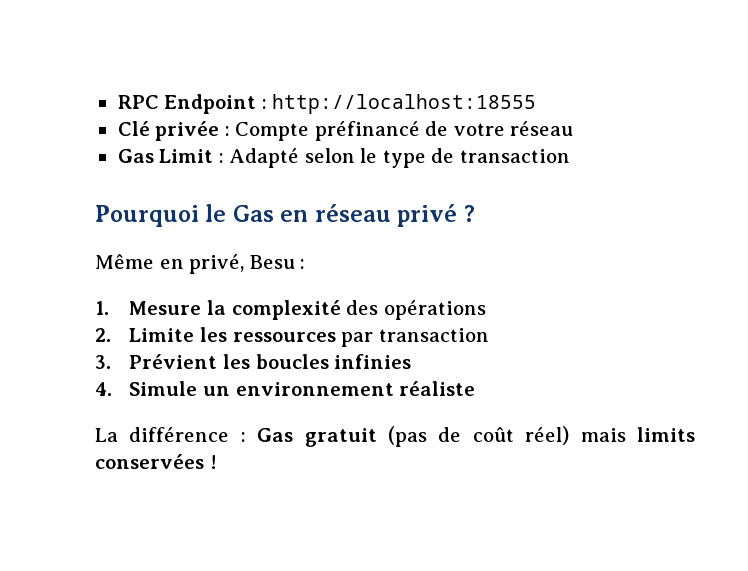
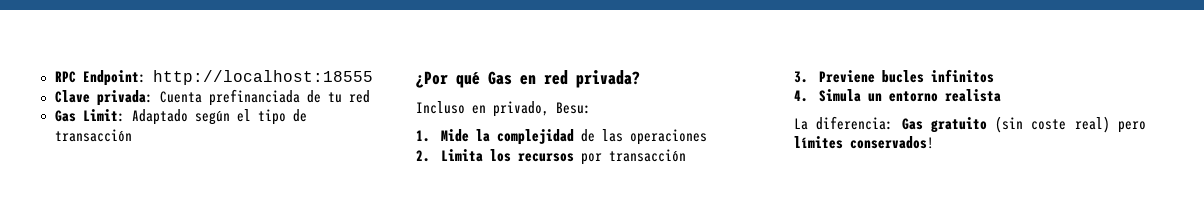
- RPC Endpoint : http://localhost:18555
+ RPC Endpoint: http://localhost:18555
- Clé privée : Compte préfinancé de votre réseau
- Gas Limit : Adapté selon le type de transaction
- Pourquoi le Gas en réseau privé ?
- Même en privé, Besu :
- 1. Mesure la complexité des opérations
- 2. Limite les ressources par transaction
- 3. Prévient les boucles infinies
- 4. Simule un environnement réaliste
- La différence : Gas gratuit (pas de coût réel) mais limits conservées !
+ Clave privada: Cuenta prefinanciada de tu red
+ Gas Limit: Adaptado según el tipo de transacción
+ ¿Por qué Gas en red privada?
+ Incluso en privado, Besu:
+ 1. Mide la complejidad de las operaciones
+ 2. Limita los recursos por transacción
+ 3. Previene bucles infinitos
+ 4. Simula un entorno realista
+ La diferencia: Gas gratuito (sin coste real) pero límites conservados!

